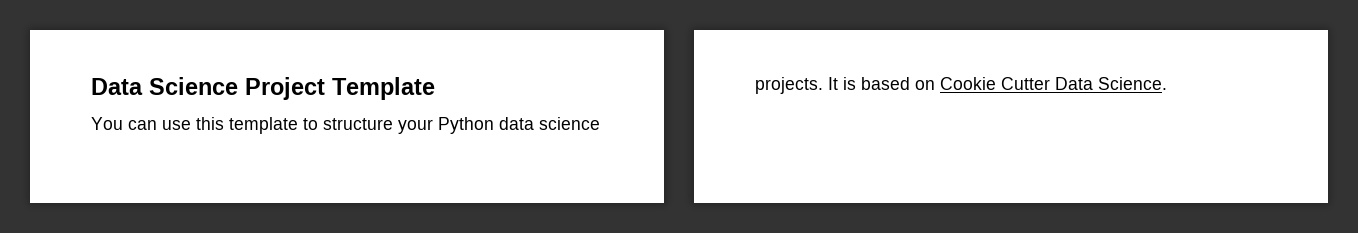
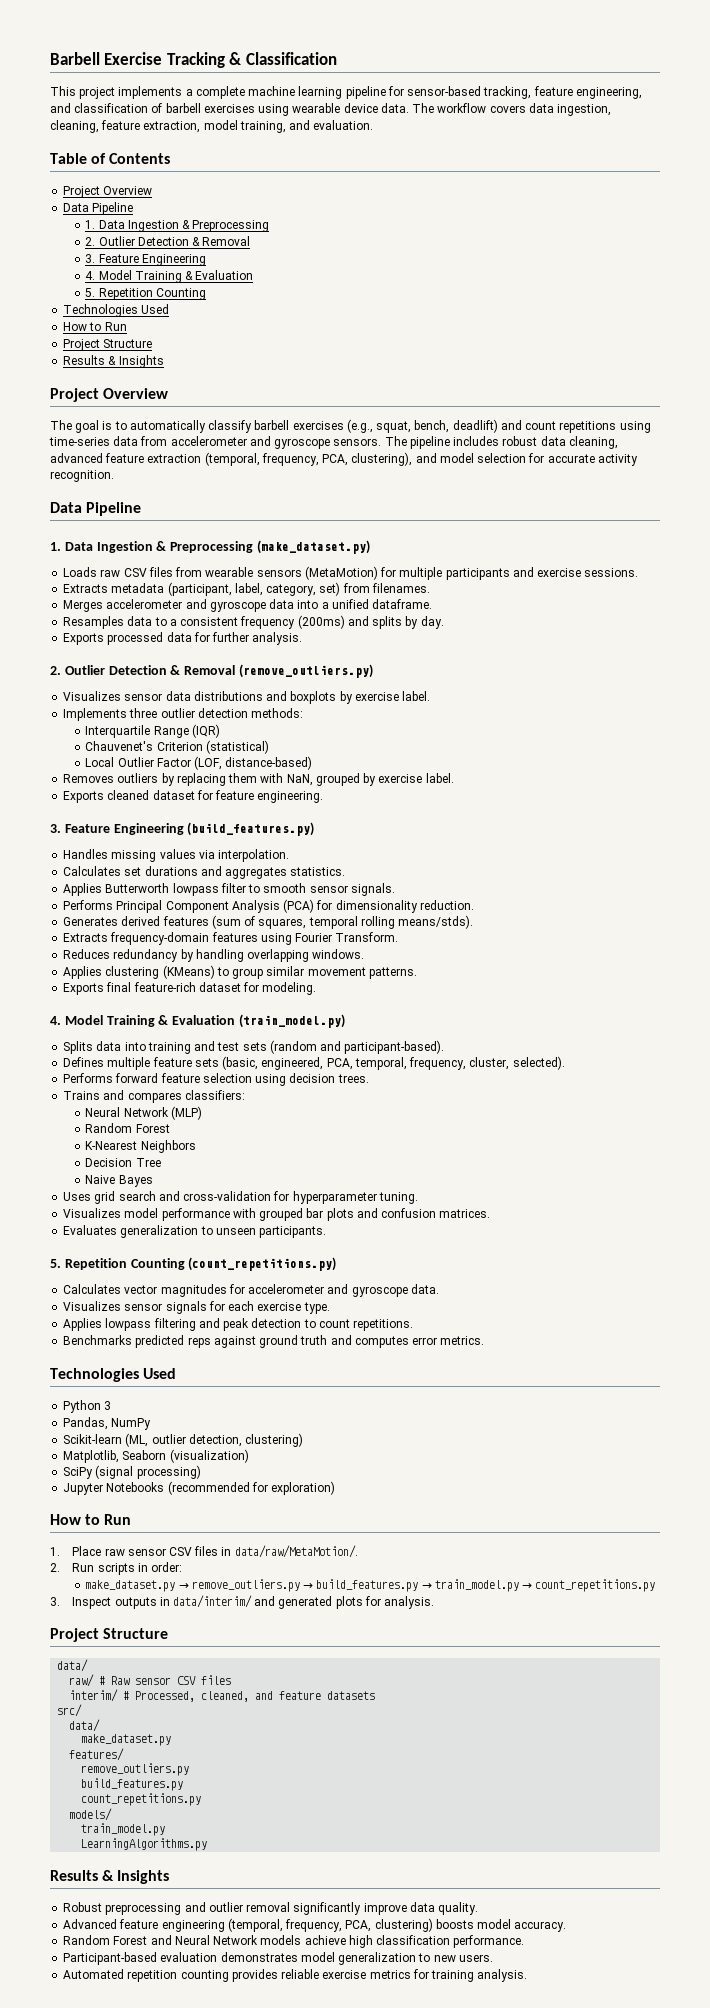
- Data Science Project Template
- You can use this template to structure your Python data science projects. It is based on Cookie Cutter Data Science.
+ Barbell Exercise Tracking & Classification
+ This project implements a complete machine learning pipeline for sensor-based tracking, feature engineering, and classification of barbell exercises using wearable device data. The workflow covers data ingestion, cleaning, feature extraction, model training, and evaluation.
+ Table of Contents
+ Project Overview
+ Data Pipeline
+ 1. Data Ingestion & Preprocessing
+ 2. Outlier Detection & Removal
+ 3. Feature Engineering
+ 4. Model Training & Evaluation
+ 5. Repetition Counting
+ Technologies Used
+ How to Run
+ Project Structure
+ Results & Insights
+ Project Overview
+ The goal is to automatically classify barbell exercises (e.g., squat, bench, deadlift) and count repetitions using time-series data from accelerometer and gyroscope sensors. The pipeline includes robust data cleaning, advanced feature extraction (temporal, frequency, PCA, clustering), and model selection for accurate activity recognition.
+ Data Pipeline
+ 1. Data Ingestion & Preprocessing (make_dataset.py)
+ Loads raw CSV files from wearable sensors (MetaMotion) for multiple participants and exercise sessions.
+ Extracts metadata (participant, label, category, set) from filenames.
+ Merges accelerometer and gyroscope data into a unified dataframe.
+ Resamples data to a consistent frequency (200ms) and splits by day.
+ Exports processed data for further analysis.
+ 2. Outlier Detection & Removal (remove_outliers.py)
+ Visualizes sensor data distributions and boxplots by exercise label.
+ Implements three outlier detection methods:
+ Interquartile Range (IQR)
+ Chauvenet's Criterion (statistical)
+ Local Outlier Factor (LOF, distance-based)
+ Removes outliers by replacing them with NaN, grouped by exercise label.
+ Exports cleaned dataset for feature engineering.
+ 3. Feature Engineering (build_features.py)
+ Handles missing values via interpolation.
+ Calculates set durations and aggregates statistics.
+ Applies Butterworth lowpass filter to smooth sensor signals.
+ Performs Principal Component Analysis (PCA) for dimensionality reduction.
+ Generates derived features (sum of squares, temporal rolling means/stds).
+ Extracts frequency-domain features using Fourier Transform.
+ Reduces redundancy by handling overlapping windows.
+ Applies clustering (KMeans) to group similar movement patterns.
+ Exports final feature-rich dataset for modeling.
+ 4. Model Training & Evaluation (train_model.py)
+ Splits data into training and test sets (random and participant-based).
+ Defines multiple feature sets (basic, engineered, PCA, temporal, frequency, cluster, selected).
+ Performs forward feature selection using decision trees.
+ Trains and compares classifiers:
+ Neural Network (MLP)
+ Random Forest
+ K-Nearest Neighbors
+ Decision Tree
+ Naive Bayes
+ Uses grid search and cross-validation for hyperparameter tuning.
+ Visualizes model performance with grouped bar plots and confusion matrices.
+ Evaluates generalization to unseen participants.
+ 5. Repetition Counting (count_repetitions.py)
+ Calculates vector magnitudes for accelerometer and gyroscope data.
+ Visualizes sensor signals for each exercise type.
+ Applies lowpass filtering and peak detection to count repetitions.
+ Benchmarks predicted reps against ground truth and computes error metrics.
+ Technologies Used
+ Python 3
+ Pandas, NumPy
+ Scikit-learn (ML, outlier detection, clustering)
+ Matplotlib, Seaborn (visualization)
+ SciPy (signal processing)
+ Jupyter Notebooks (recommended for exploration)
+ How to Run
+ 1. Place raw sensor CSV files in data/raw/MetaMotion/.
+ 2. Run scripts in order:
+ make_dataset.py → remove_outliers.py → build_features.py → train_model.py → count_repetitions.py
+ 3. Inspect outputs in data/interim/ and generated plots for analysis.
+ Project Structure
+ data/
+ raw/ # Raw sensor CSV files
+ interim/ # Processed, cleaned, and feature datasets
+ src/
+ data/
+ make_dataset.py
+ features/
+ remove_outliers.py
+ build_features.py
+ count_repetitions.py
+ models/
+ train_model.py
+ LearningAlgorithms.py
+ Results & Insights
+ Robust preprocessing and outlier removal significantly improve data quality.
+ Advanced feature engineering (temporal, frequency, PCA, clustering) boosts model accuracy.
+ Random Forest and Neural Network models achieve high classification performance.
+ Participant-based evaluation demonstrates model generalization to new users.
+ Automated repetition counting provides reliable exercise metrics for training analysis.

